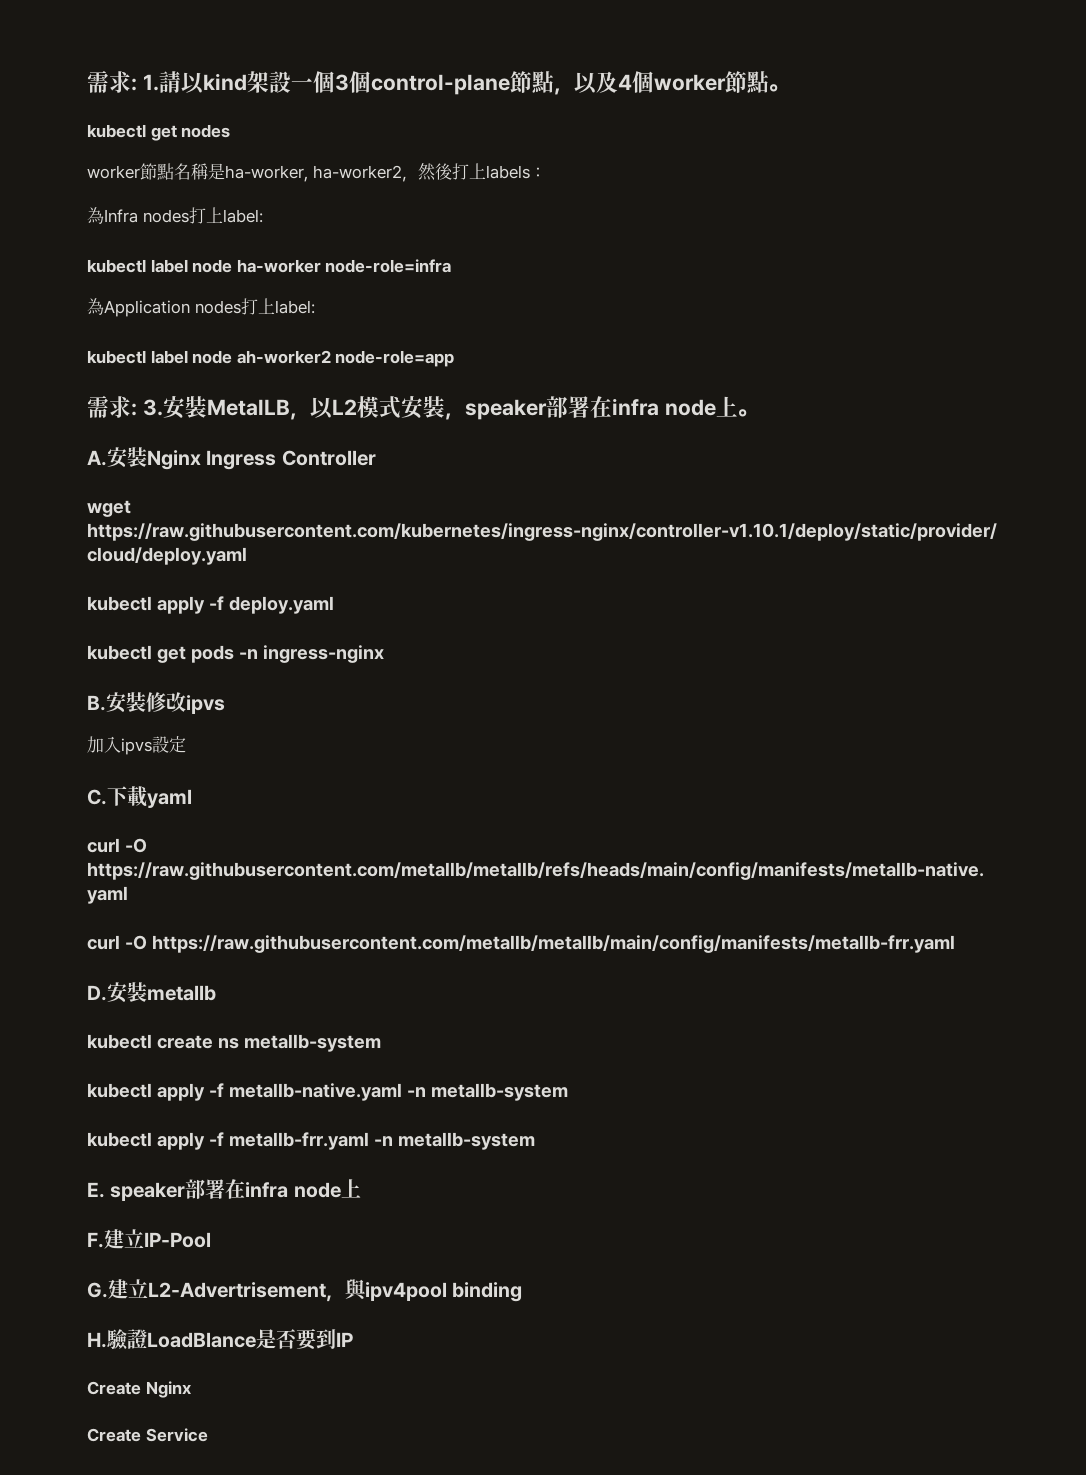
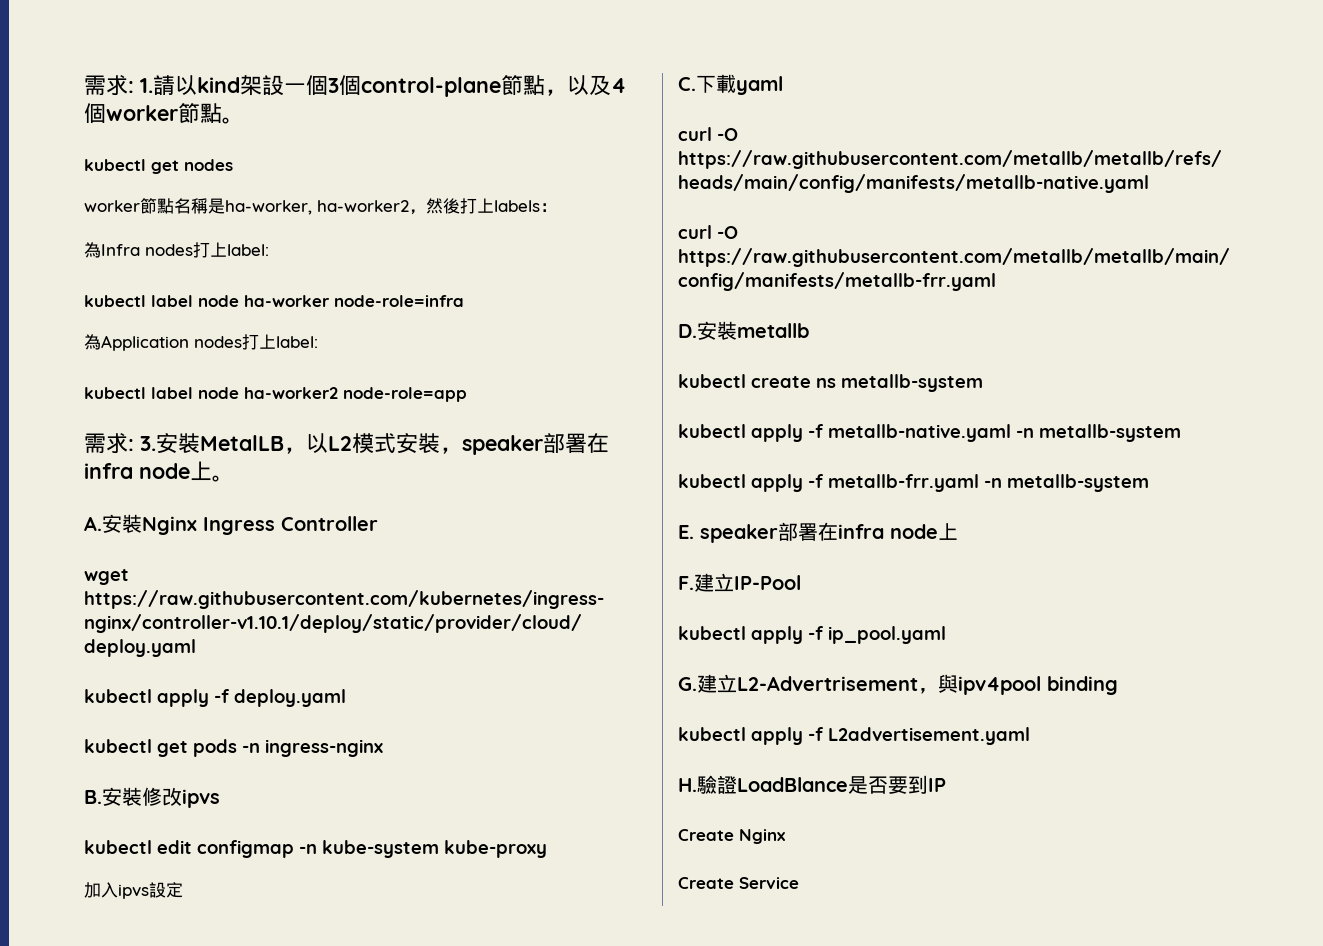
- kubectl label node ah-worker2 node-role=app
+ kubectl label node ha-worker2 node-role=app
+ kubectl edit configmap -n kube-system kube-proxy
+ kubectl apply -f ip_pool.yaml
+ kubectl apply -f L2advertisement.yaml

